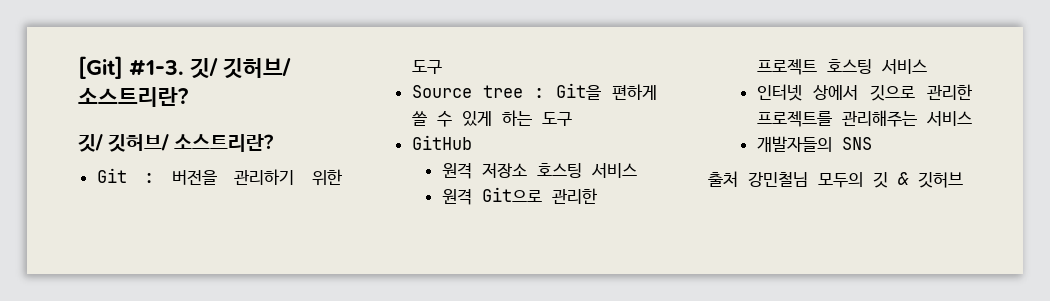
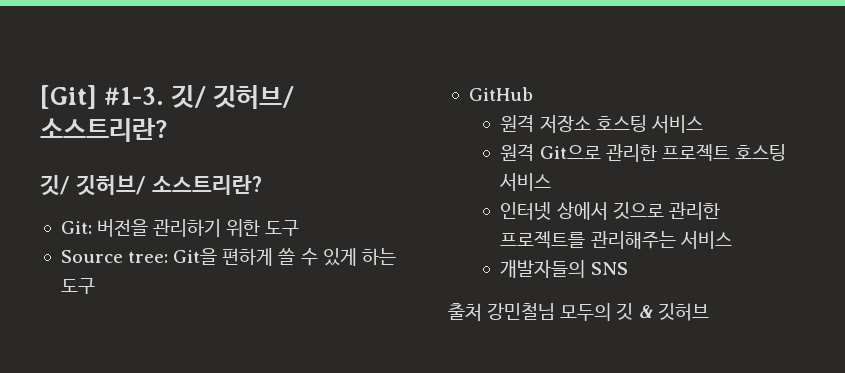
- Git : 버전을 관리하기 위한 도구
+ Git: 버전을 관리하기 위한 도구
- Source tree : Git을 편하게 쓸 수 있게 하는 도구
+ Source tree: Git을 편하게 쓸 수 있게 하는 도구

